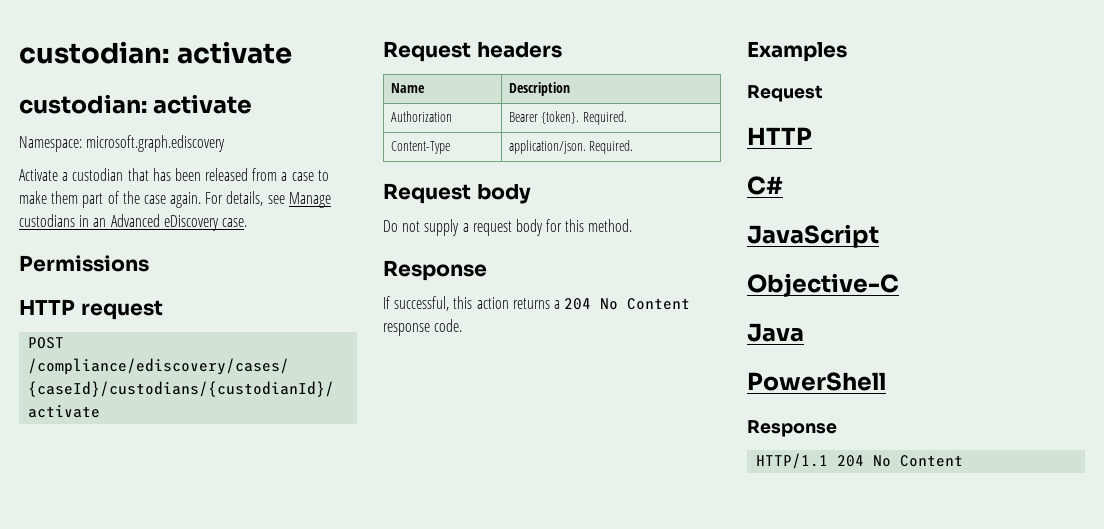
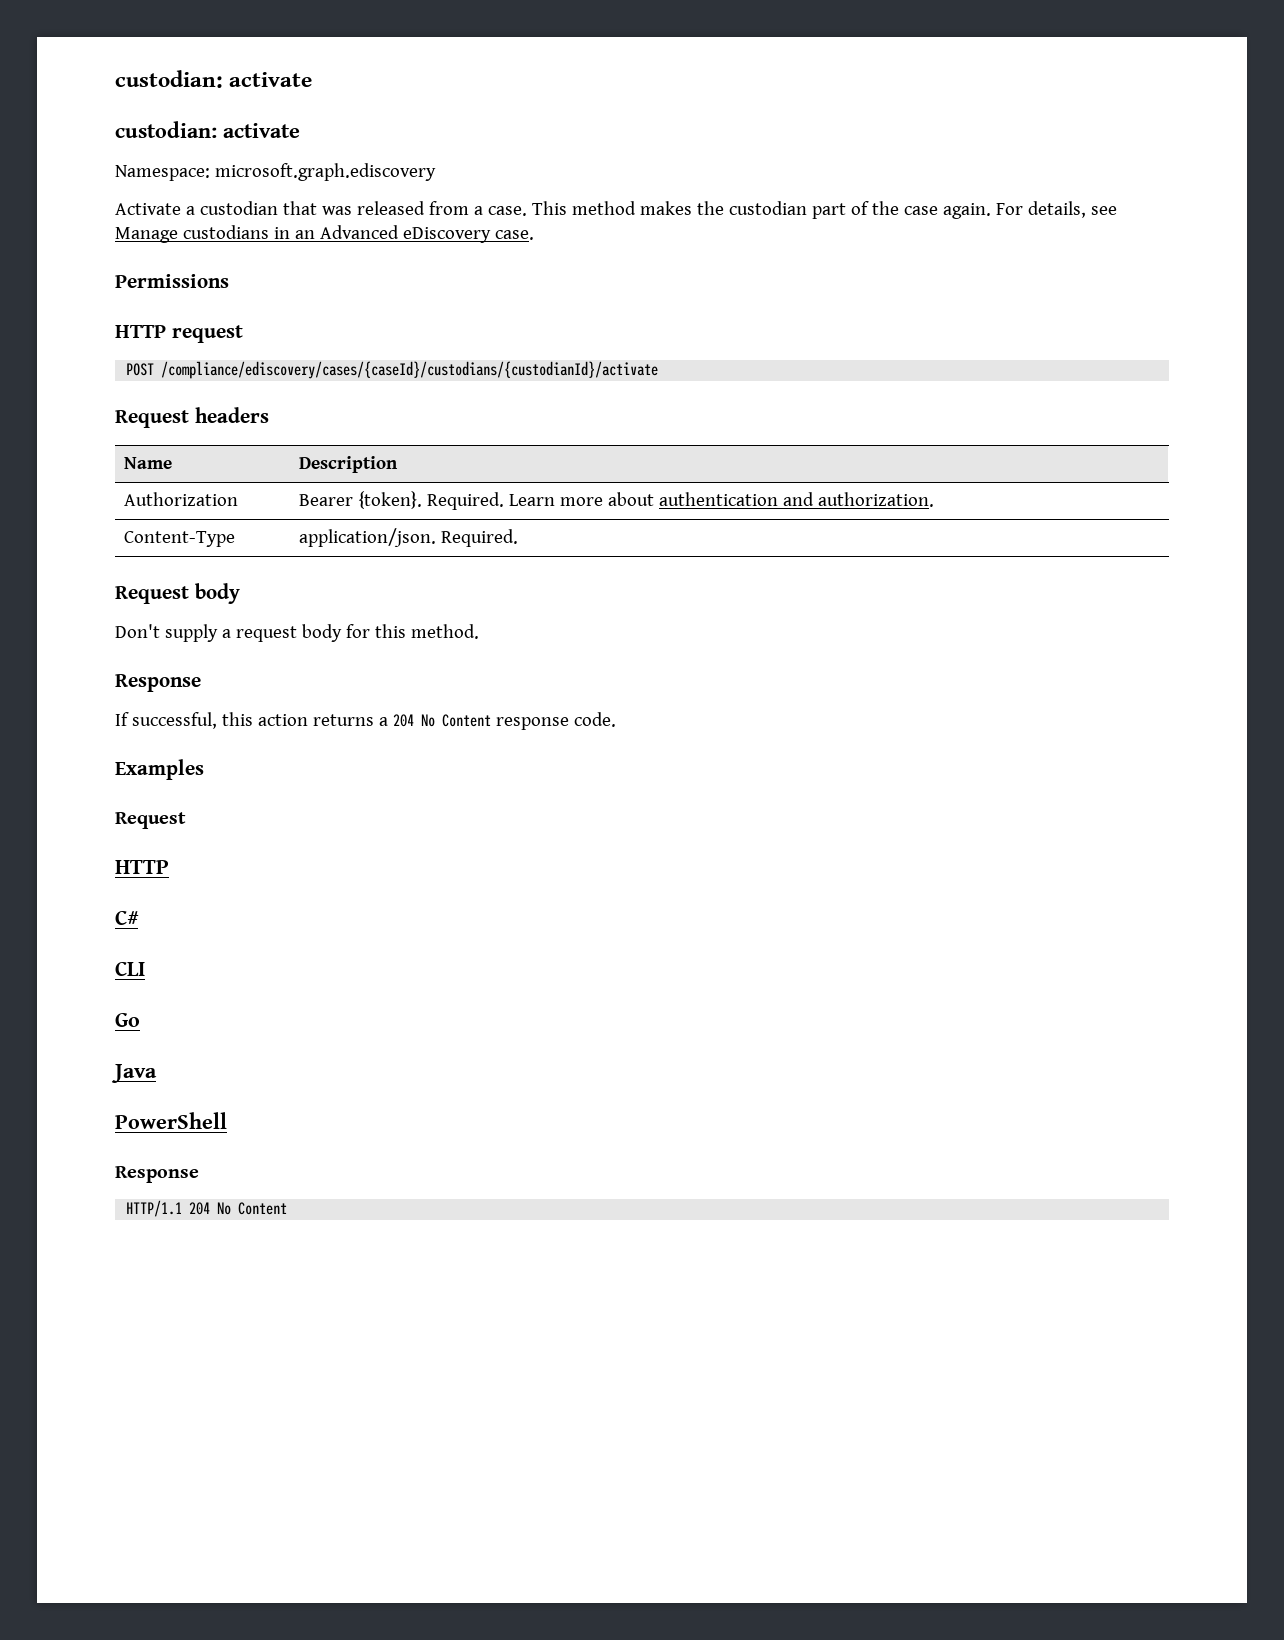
- Activate a custodian that has been released from a case to make them part of the case again.
+ Activate a custodian that was released from a case. This method makes the custodian part of the case again.
- Authorization | Bearer {token}. Required.
+ Authorization | Bearer {token}. Required. Learn more about authentication and authorization.
- Do not supply a request body for this method.
+ Don't supply a request body for this method.
- JavaScript
- Objective-C
+ CLI
+ Go

